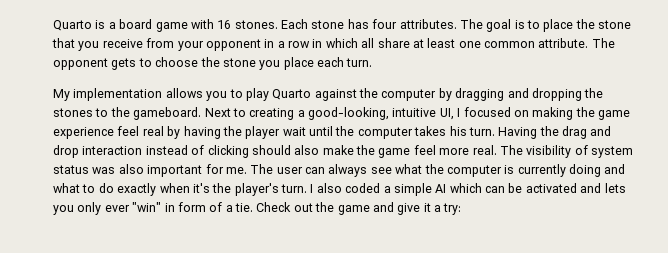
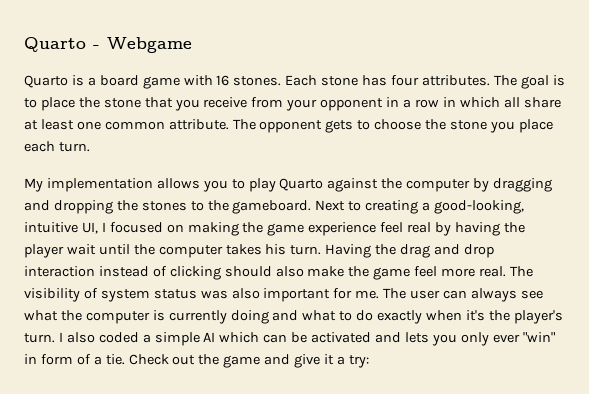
+ Quarto - Webgame

